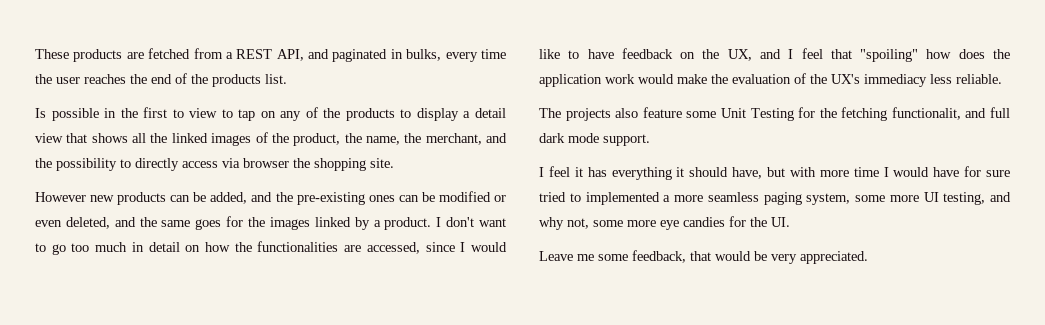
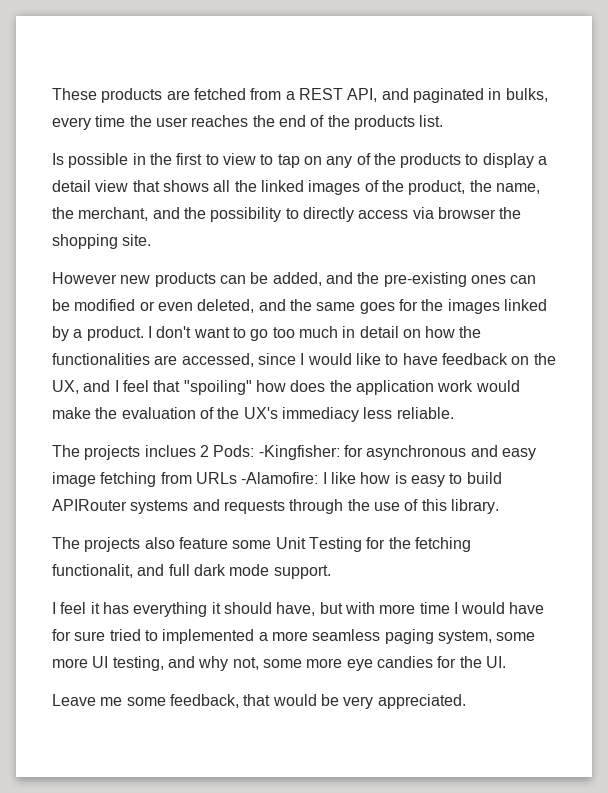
+ The projects inclues 2 Pods: -Kingfisher: for asynchronous and easy image fetching from URLs -Alamofire: I like how is easy to build APIRouter systems and requests through the use of this library.

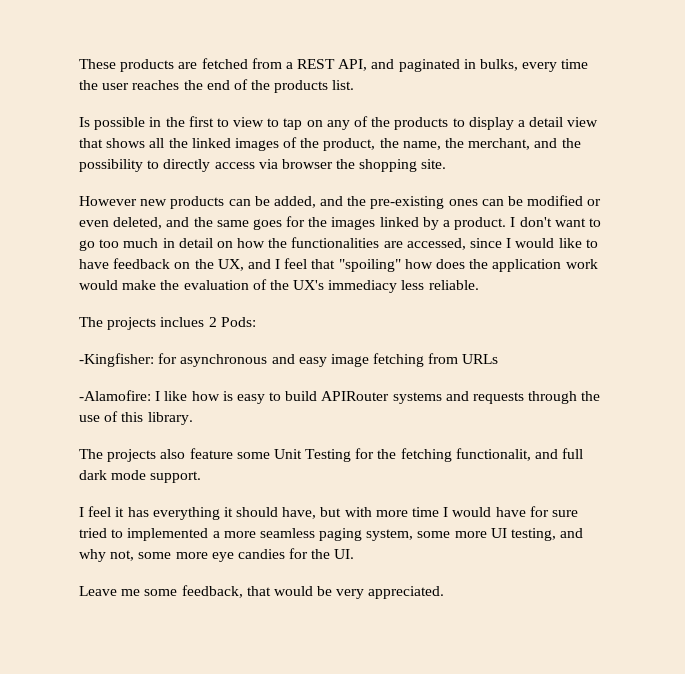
- The projects inclues 2 Pods: -Kingfisher: for asynchronous and easy image fetching from URLs -Alamofire: I like how is easy to build APIRouter systems and requests through the use of this library.
+ The projects inclues 2 Pods:
+ -Kingfisher: for asynchronous and easy image fetching from URLs
+ -Alamofire: I like how is easy to build APIRouter systems and requests through the use of this library.

